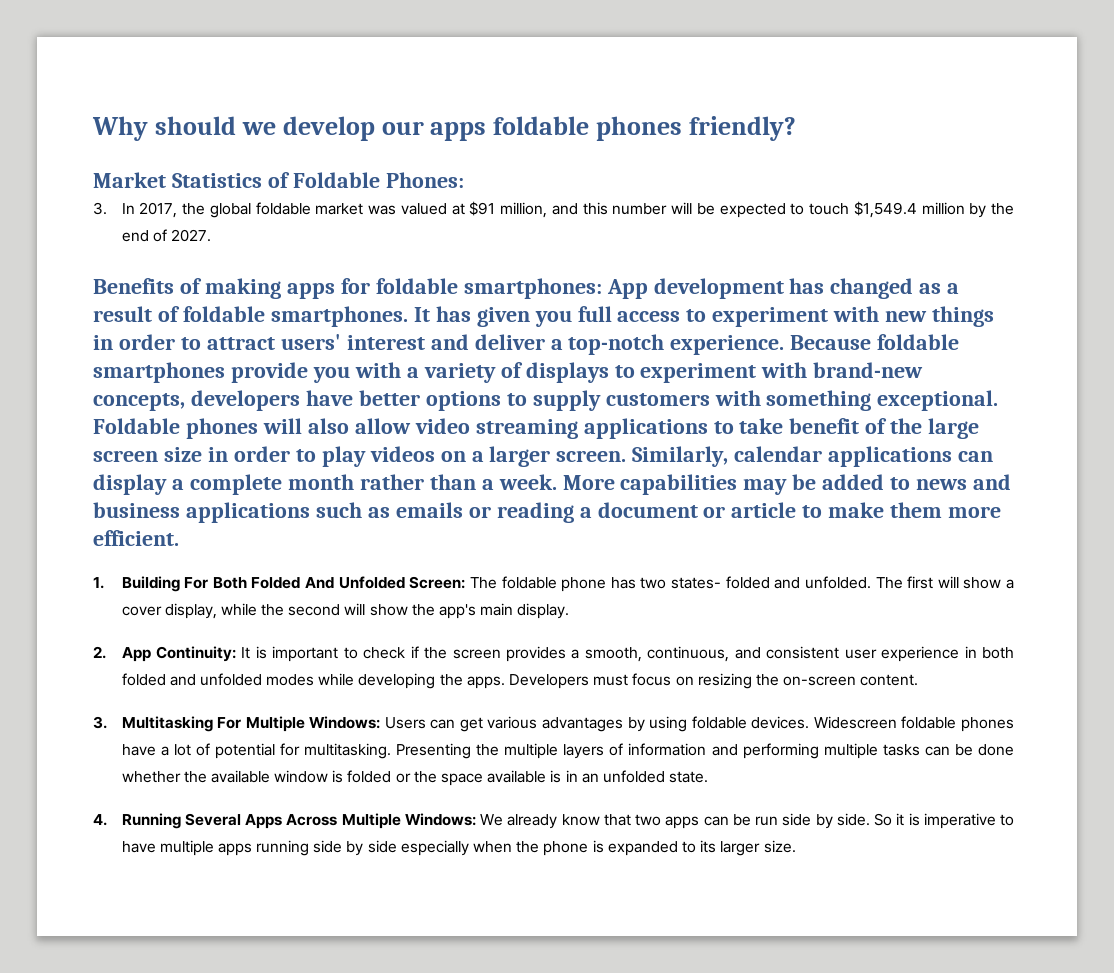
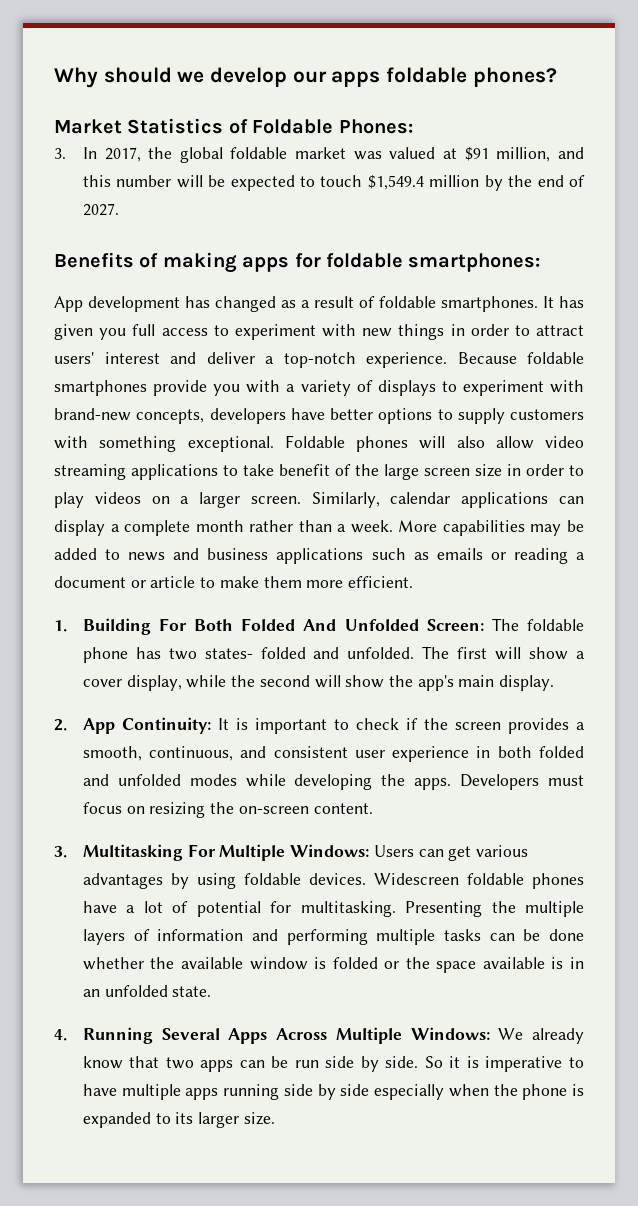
- Why should we develop our apps foldable phones friendly?
+ Why should we develop our apps foldable phones?
- Benefits of making apps for foldable smartphones: App development has changed as a result of foldable smartphones.
+ Benefits of making apps for foldable smartphones:
+ App development has changed as a result of foldable smartphones.

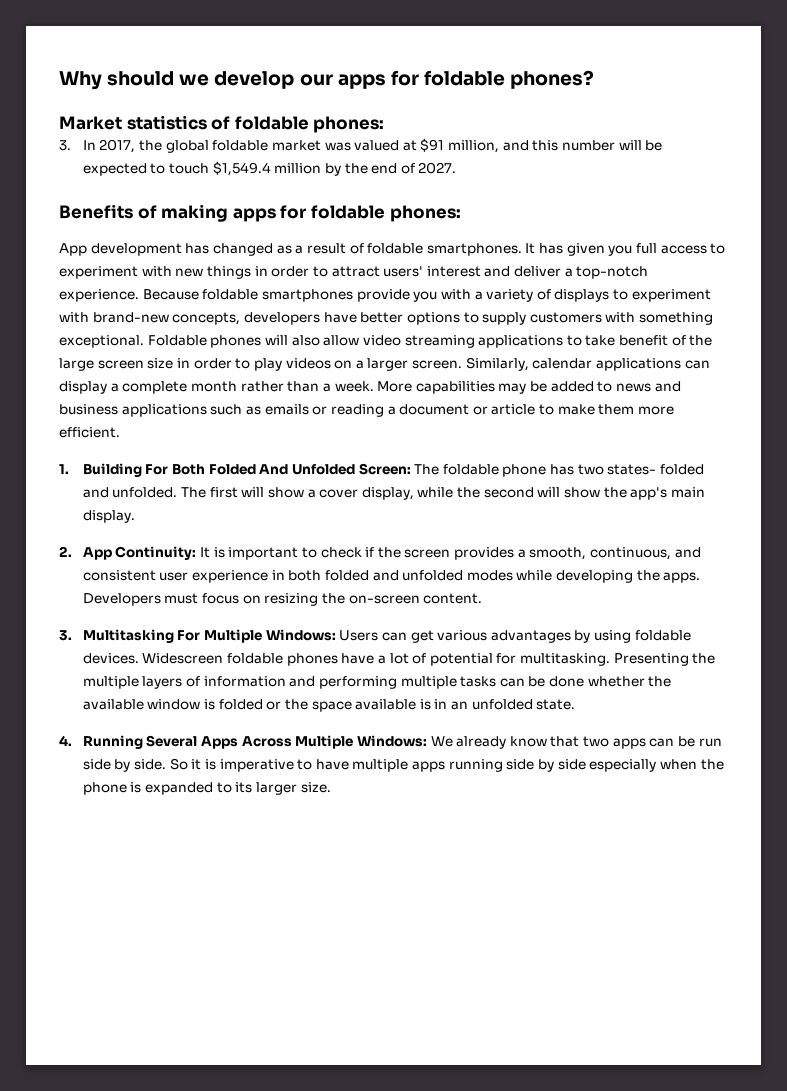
- Why should we develop our apps foldable phones?
+ Why should we develop our apps for foldable phones?
- Market Statistics of Foldable Phones:
+ Market statistics of foldable phones:
- Benefits of making apps for foldable smartphones:
+ Benefits of making apps for foldable phones:

